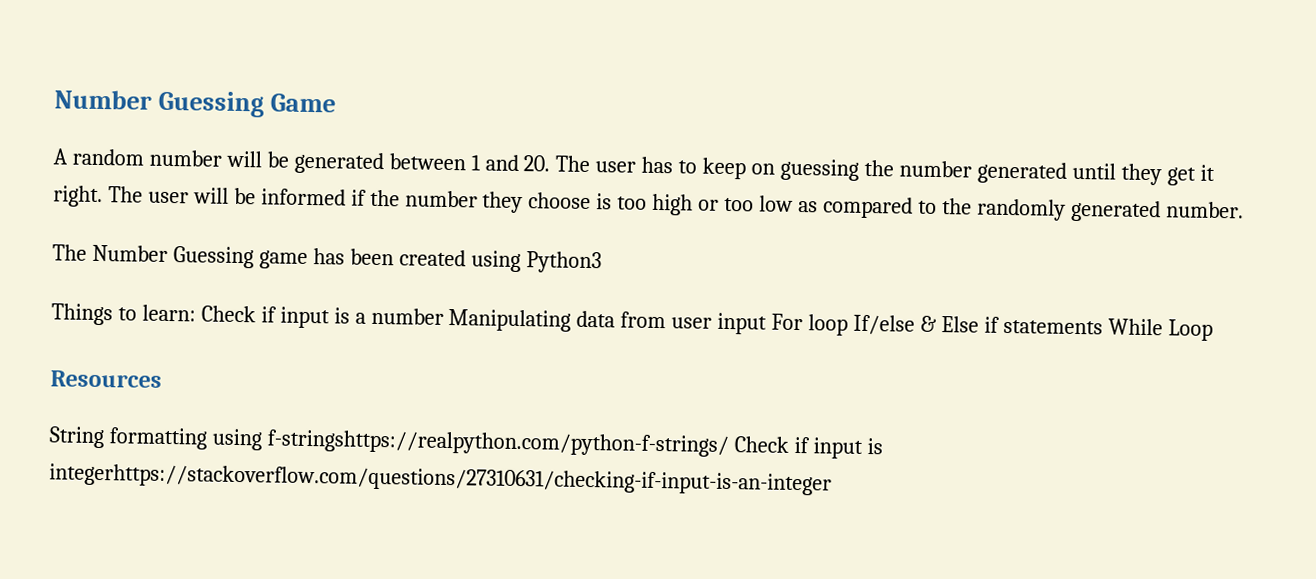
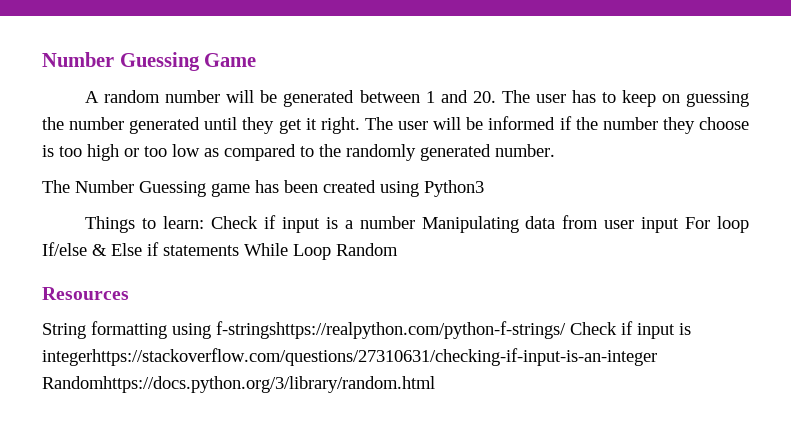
- Things to learn: Check if input is a number Manipulating data from user input For loop If/else & Else if statements While Loop
+ Things to learn: Check if input is a number Manipulating data from user input For loop If/else & Else if statements While Loop Random
- String formatting using f-stringshttps://realpython.com/python-f-strings/ Check if input is integerhttps://stackoverflow.com/questions/27310631/checking-if-input-is-an-integer
+ String formatting using f-stringshttps://realpython.com/python-f-strings/ Check if input is integerhttps://stackoverflow.com/questions/27310631/checking-if-input-is-an-integer Randomhttps://docs.python.org/3/library/random.html

